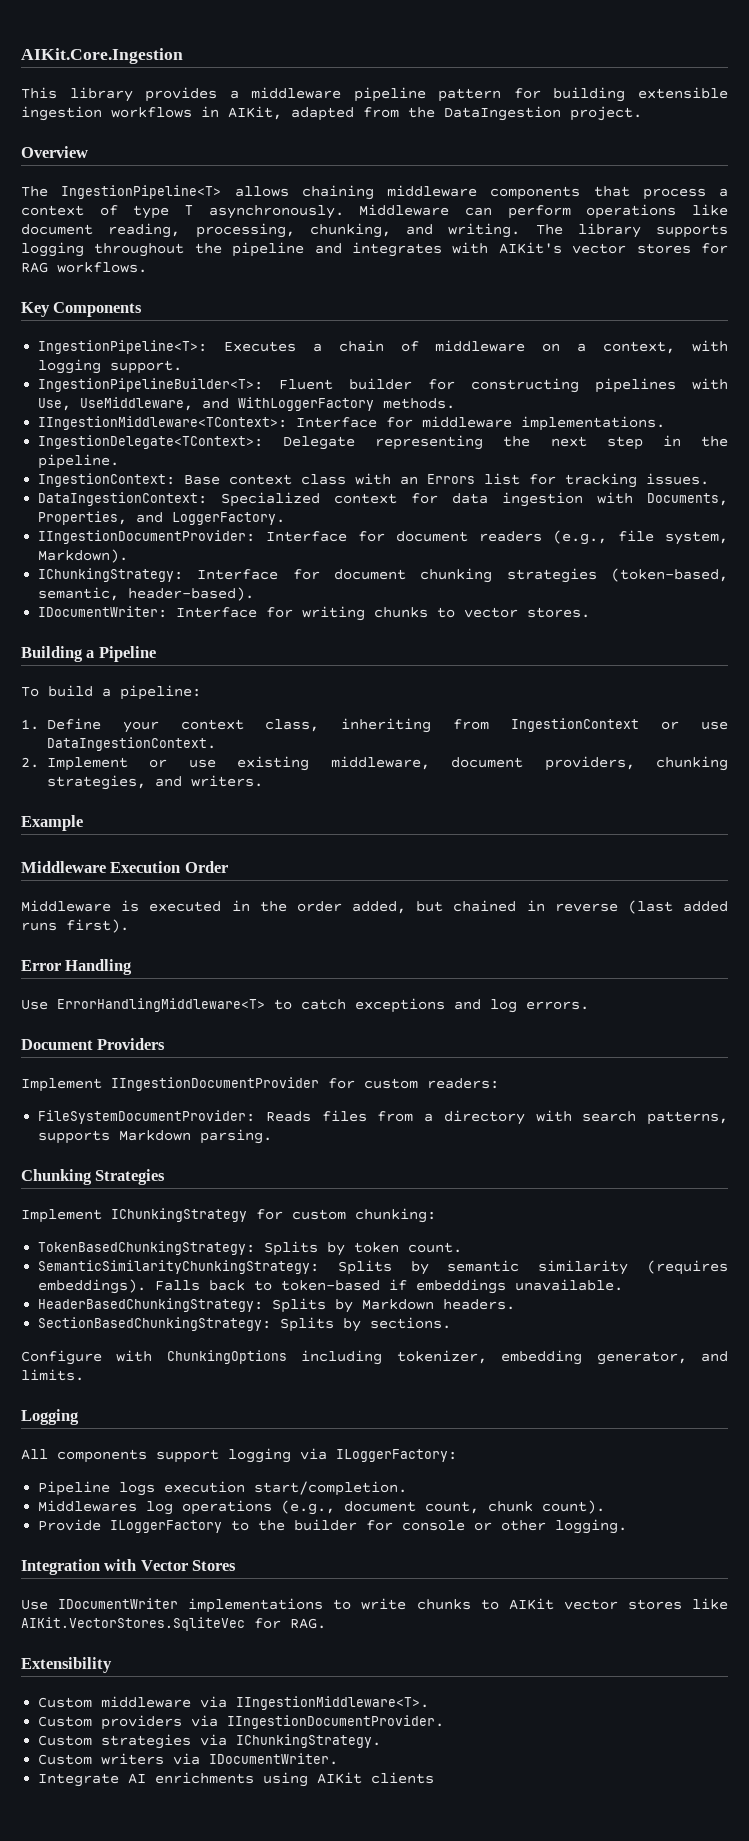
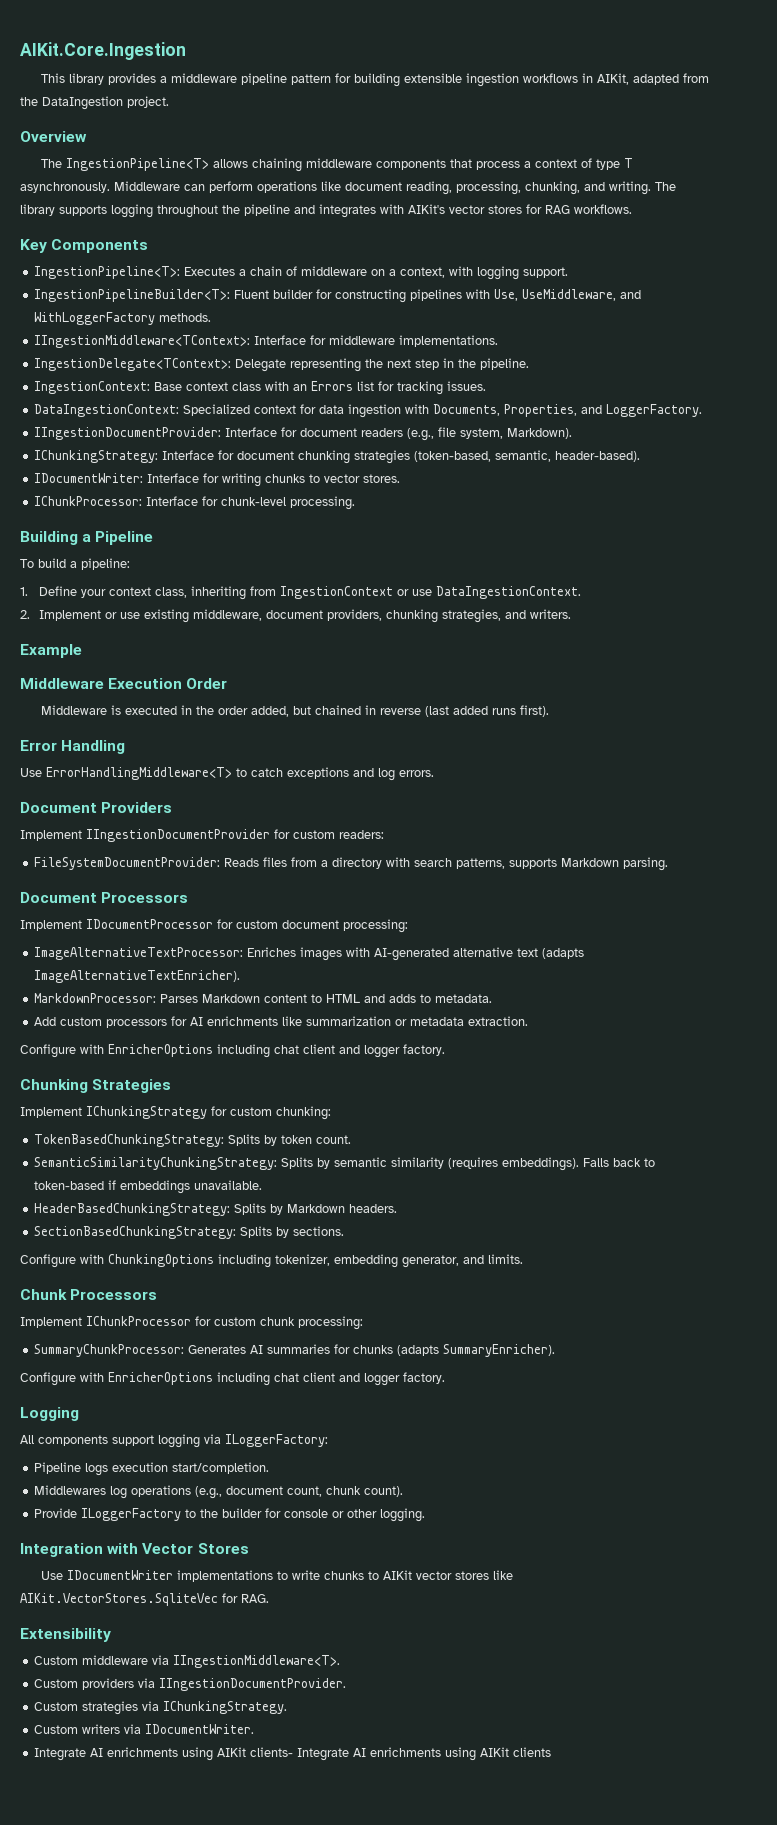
+ IChunkProcessor: Interface for chunk-level processing.
+ Document Processors
+ Implement IDocumentProcessor for custom document processing:
+ ImageAlternativeTextProcessor: Enriches images with AI-generated alternative text (adapts ImageAlternativeTextEnricher).
+ MarkdownProcessor: Parses Markdown content to HTML and adds to metadata.
+ Add custom processors for AI enrichments like summarization or metadata extraction.
+ Configure with EnricherOptions including chat client and logger factory.
+ Chunk Processors
+ Implement IChunkProcessor for custom chunk processing:
+ SummaryChunkProcessor: Generates AI summaries for chunks (adapts SummaryEnricher).
+ Configure with EnricherOptions including chat client and logger factory.
- Integrate AI enrichments using AIKit clients
+ Integrate AI enrichments using AIKit clients- Integrate AI enrichments using AIKit clients

